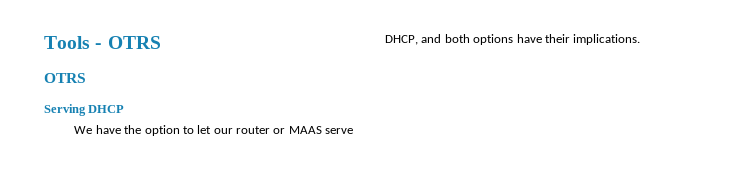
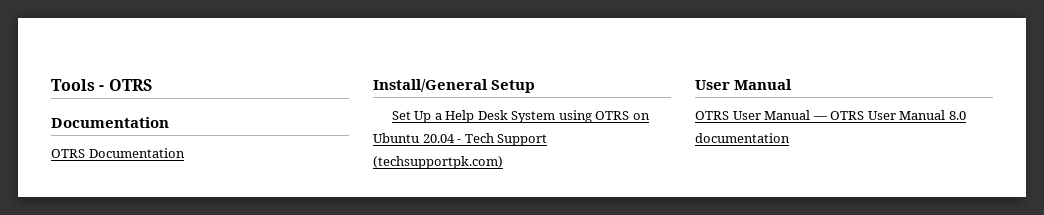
  Tools - OTRS
- OTRS
- Serving DHCP
- We have the option to let our router or MAAS serve DHCP, and both options have their implications.
+ Documentation
+ OTRS Documentation
+ Install/General Setup
+ Set Up a Help Desk System using OTRS on Ubuntu 20.04 - Tech Support (techsupportpk.com)
+ User Manual
+ OTRS User Manual — OTRS User Manual 8.0 documentation

